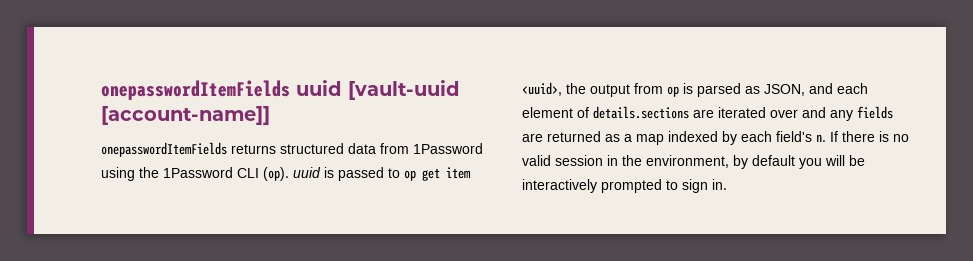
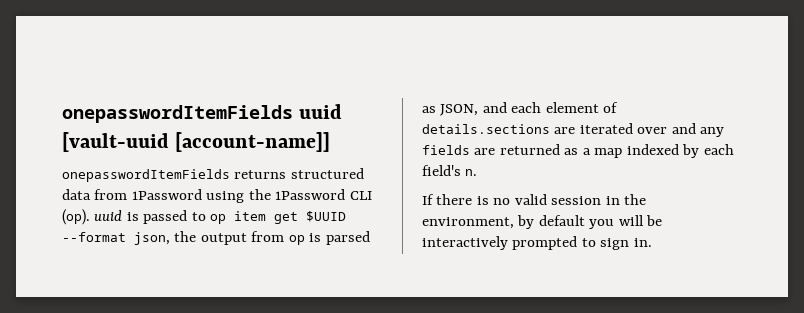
- onepasswordItemFields returns structured data from 1Password using the 1Password CLI (op). uuid is passed to op get item <uuid>, the output from op is parsed as JSON, and each element of details.sections are iterated over and any fields are returned as a map indexed by each field's n. If there is no valid session in the environment, by default you will be interactively prompted to sign in.
+ onepasswordItemFields returns structured data from 1Password using the 1Password CLI (op). uuid is passed to op item get $UUID --format json, the output from op is parsed as JSON, and each element of details.sections are iterated over and any fields are returned as a map indexed by each field's n.
+ If there is no valid session in the environment, by default you will be interactively prompted to sign in.

